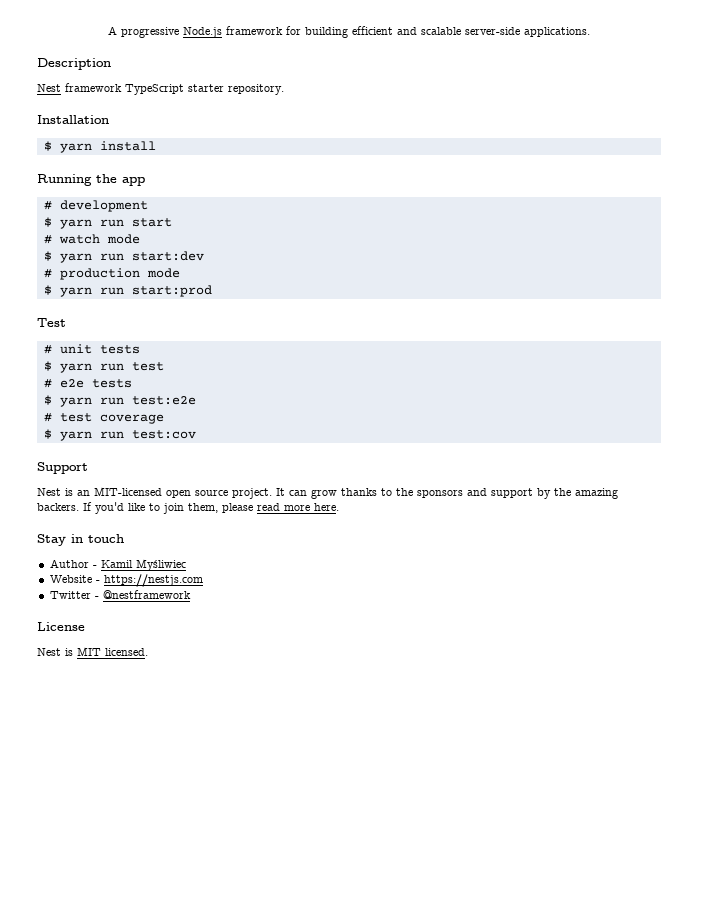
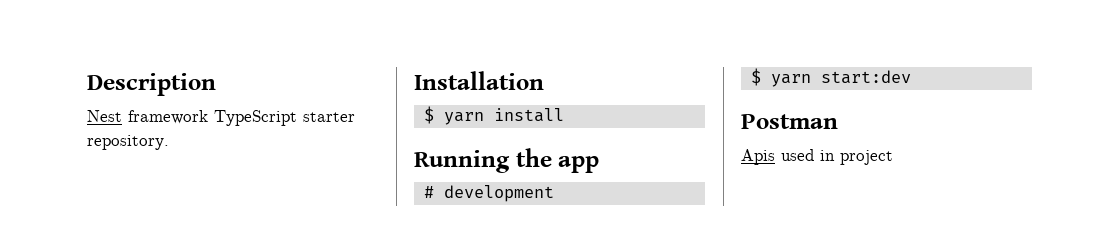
- A progressive Node.js framework for building efficient and scalable server-side applications.
- $ yarn run start
- # watch mode
- $ yarn run start:dev
- # production mode
- $ yarn run start:prod
- Test
- # unit tests
- $ yarn run test
- # e2e tests
- $ yarn run test:e2e
- # test coverage
- $ yarn run test:cov
- Support
- Nest is an MIT-licensed open source project. It can grow thanks to the sponsors and support by the amazing backers. If you'd like to join them, please read more here.
- Stay in touch
- Author - Kamil Myśliwiec
- Website - https://nestjs.com
- Twitter - @nestframework
- License
- Nest is MIT licensed.
+ $ yarn start:dev
+ Postman
+ Apis used in project

